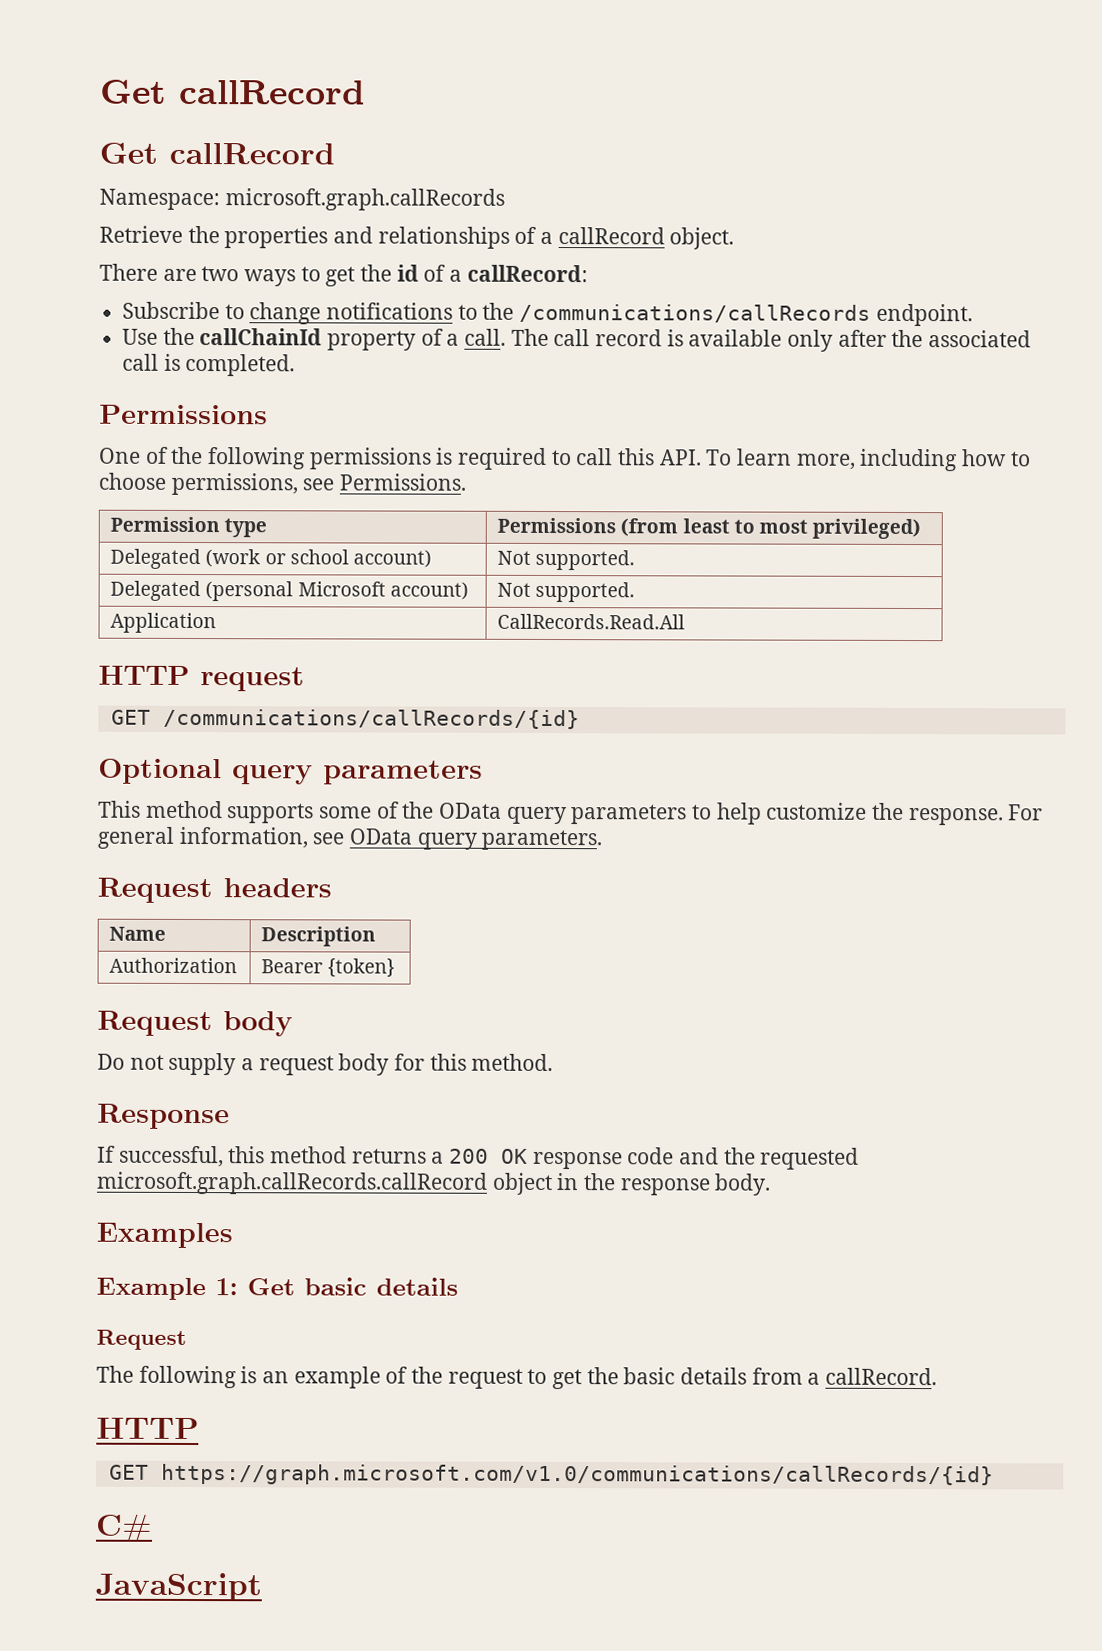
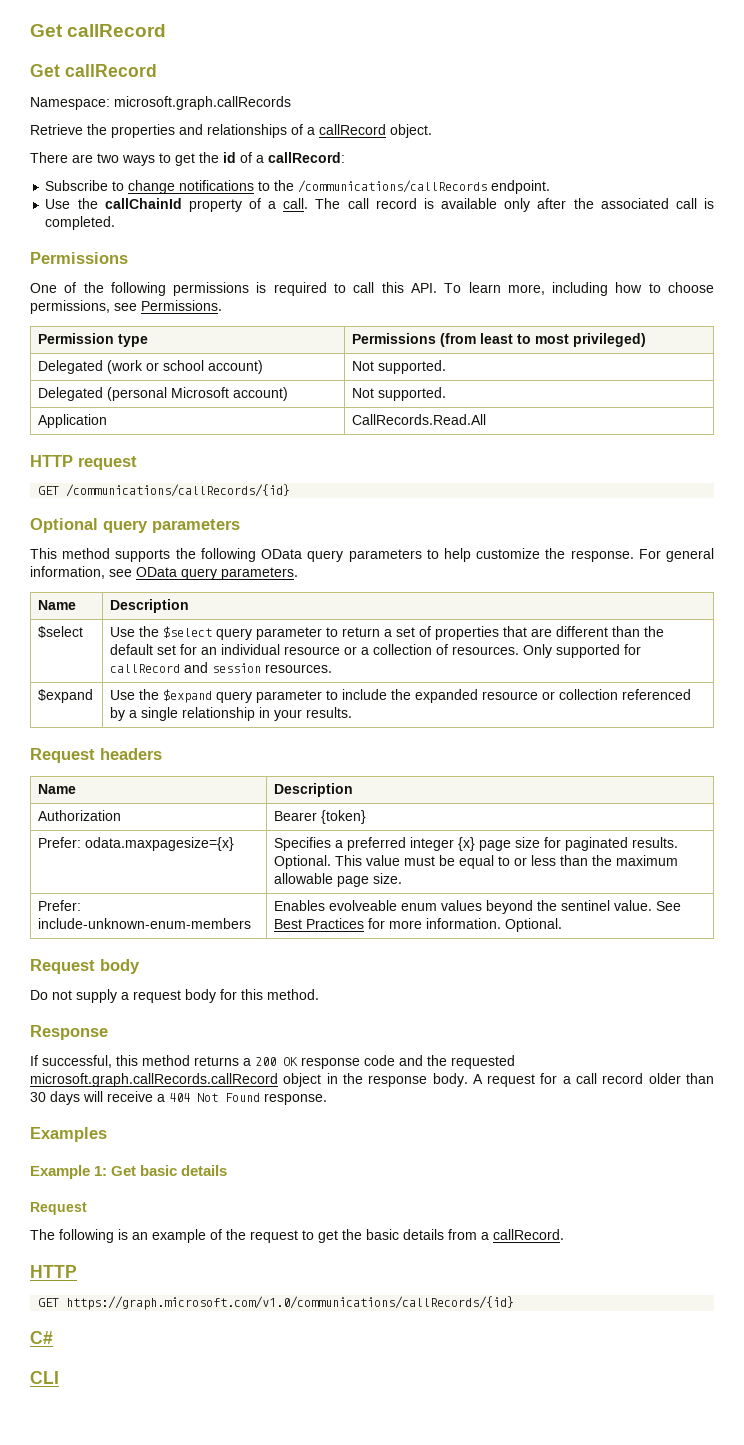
- This method supports some of the OData query parameters to help customize the response.
+ This method supports the following OData query parameters to help customize the response.
  For general information, see OData query parameters.
+ Name | Description
+ $select | Use the $select query parameter to return a set of properties that are different than the default set for an individual resource or a collection of resources. Only supported for callRecord and session resources.
+ $expand | Use the $expand query parameter to include the expanded resource or collection referenced by a single relationship in your results.
+ Prefer: odata.maxpagesize={x} | Specifies a preferred integer {x} page size for paginated results. Optional. This value must be equal to or less than the maximum allowable page size.
+ Prefer: include-unknown-enum-members | Enables evolveable enum values beyond the sentinel value. See Best Practices for more information. Optional.
+ A request for a call record older than 30 days will receive a 404 Not Found response.
- JavaScript
+ CLI

